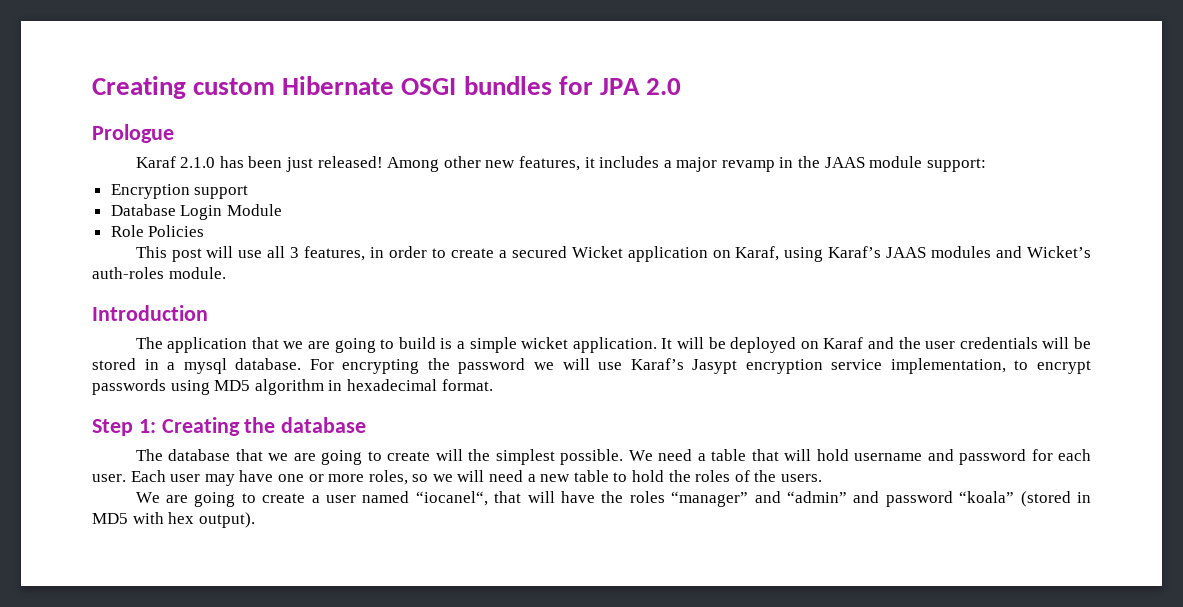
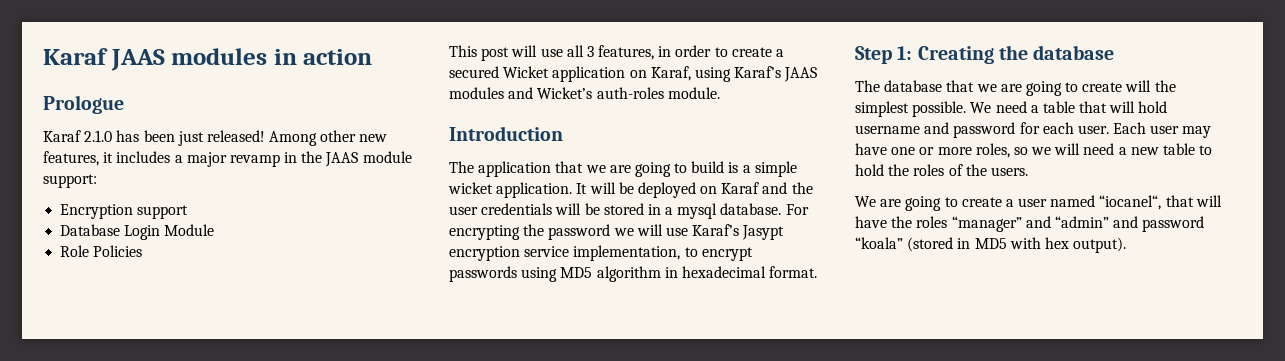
- Creating custom Hibernate OSGI bundles for JPA 2.0
+ Karaf JAAS modules in action

